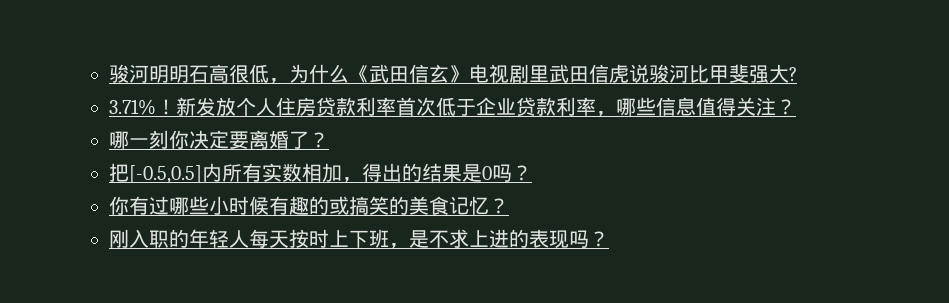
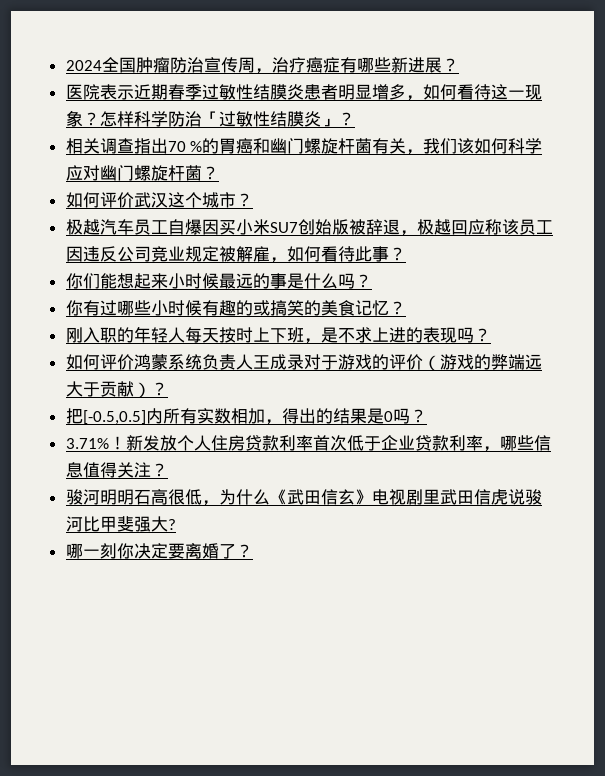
- 骏河明明石高很低，为什么《武田信玄》电视剧里武田信虎说骏河比甲斐强大?
- 3.71%！新发放个人住房贷款利率首次低于企业贷款利率，哪些信息值得关注？
- 哪一刻你决定要离婚了？
- 把[-0.5,0.5]内所有实数相加，得出的结果是0吗？
+ 2024全国肿瘤防治宣传周，治疗癌症有哪些新进展？
+ 医院表示近期春季过敏性结膜炎患者明显增多，如何看待这一现象？怎样科学防治「过敏性结膜炎」？
+ 相关调查指出70 %的胃癌和幽门螺旋杆菌有关，我们该如何科学应对幽门螺旋杆菌？
+ 如何评价武汉这个城市？
+ 极越汽车员工自爆因买小米SU7创始版被辞退，极越回应称该员工因违反公司竞业规定被解雇，如何看待此事？
+ 你们能想起来小时候最远的事是什么吗？
+ 如何评价鸿蒙系统负责人王成录对于游戏的评价（游戏的弊端远大于贡献）？
+ 把[-0.5,0.5]内所有实数相加，得出的结果是0吗？
+ 3.71%！新发放个人住房贷款利率首次低于企业贷款利率，哪些信息值得关注？
+ 骏河明明石高很低，为什么《武田信玄》电视剧里武田信虎说骏河比甲斐强大?
+ 哪一刻你决定要离婚了？

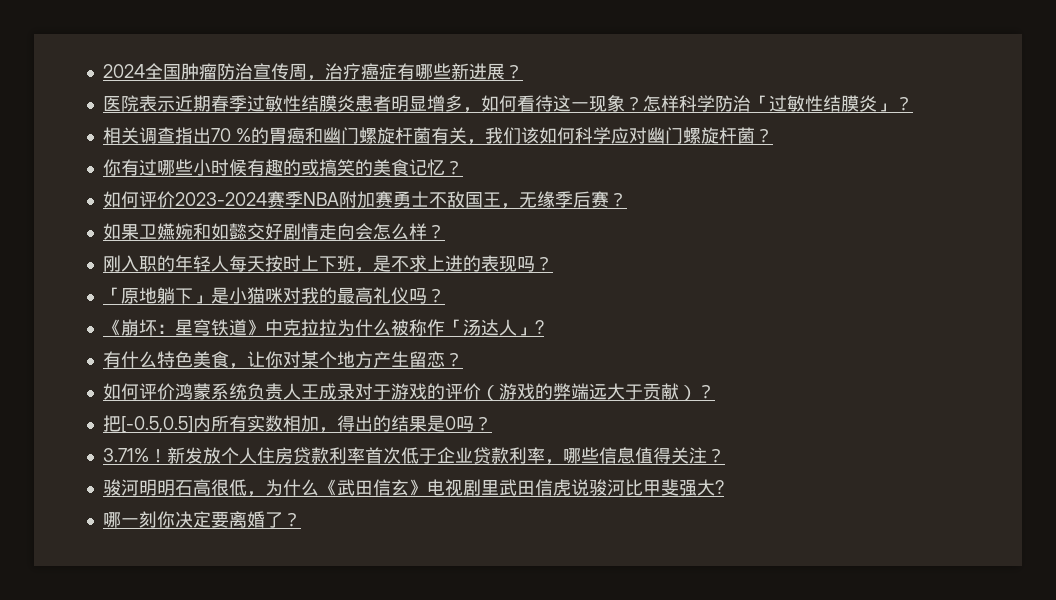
- 如何评价武汉这个城市？
- 极越汽车员工自爆因买小米SU7创始版被辞退，极越回应称该员工因违反公司竞业规定被解雇，如何看待此事？
- 你们能想起来小时候最远的事是什么吗？
+ 如何评价2023-2024赛季NBA附加赛勇士不敌国王，无缘季后赛？
+ 如果卫嬿婉和如懿交好剧情走向会怎么样？
+ 「原地躺下」是小猫咪对我的最高礼仪吗？
+ 《崩坏：星穹铁道》中克拉拉为什么被称作「汤达人」?
+ 有什么特色美食，让你对某个地方产生留恋？

